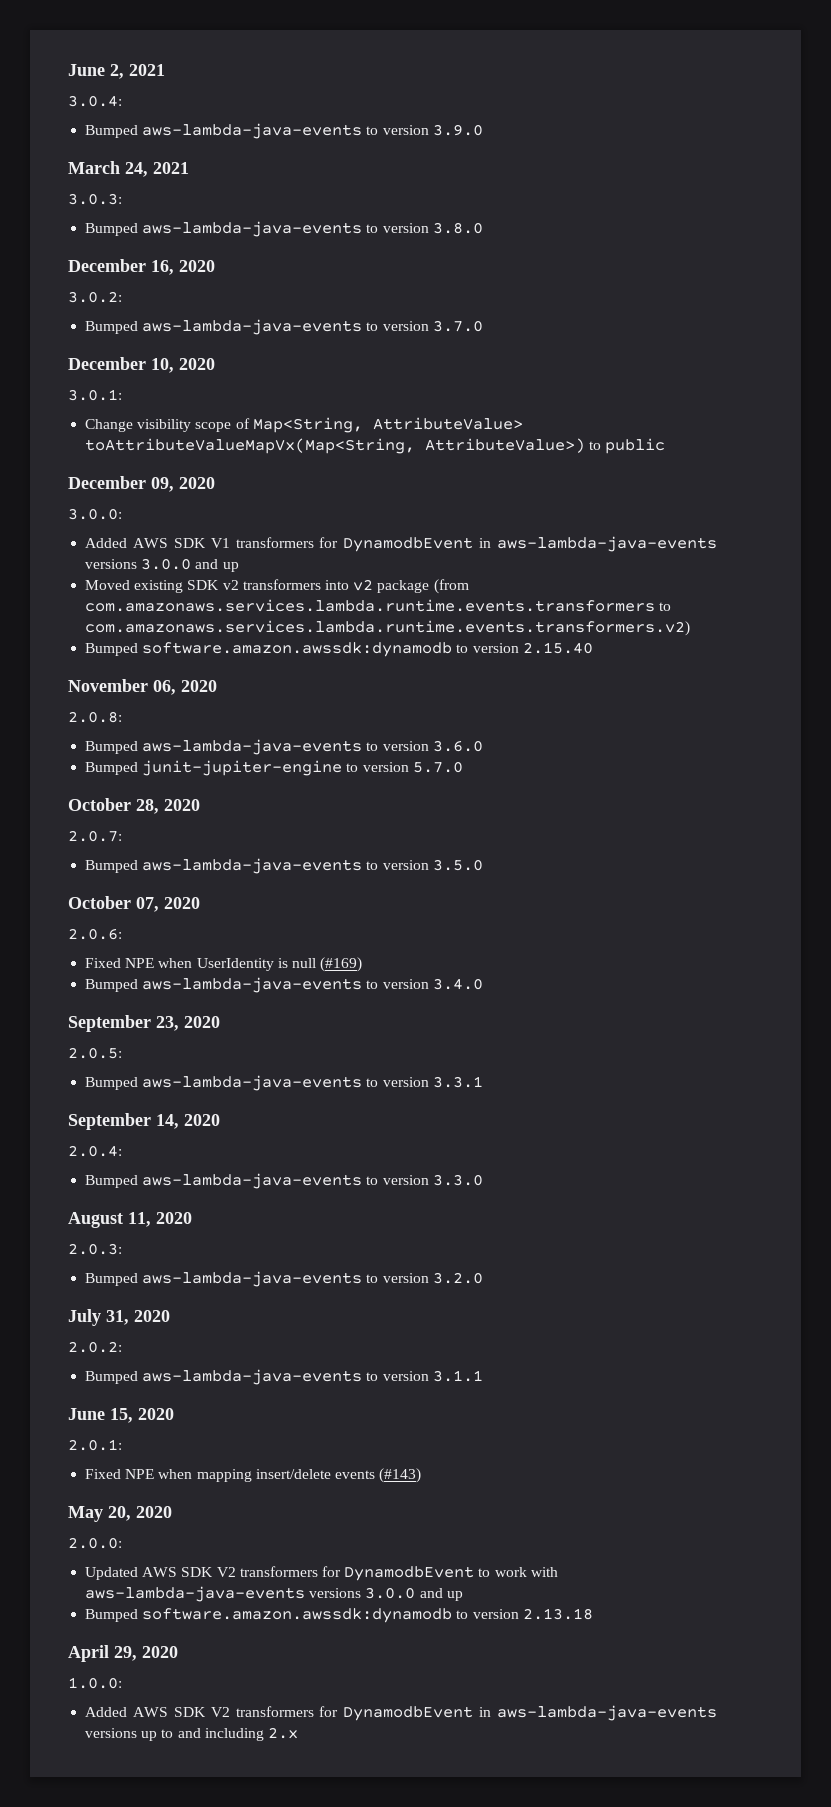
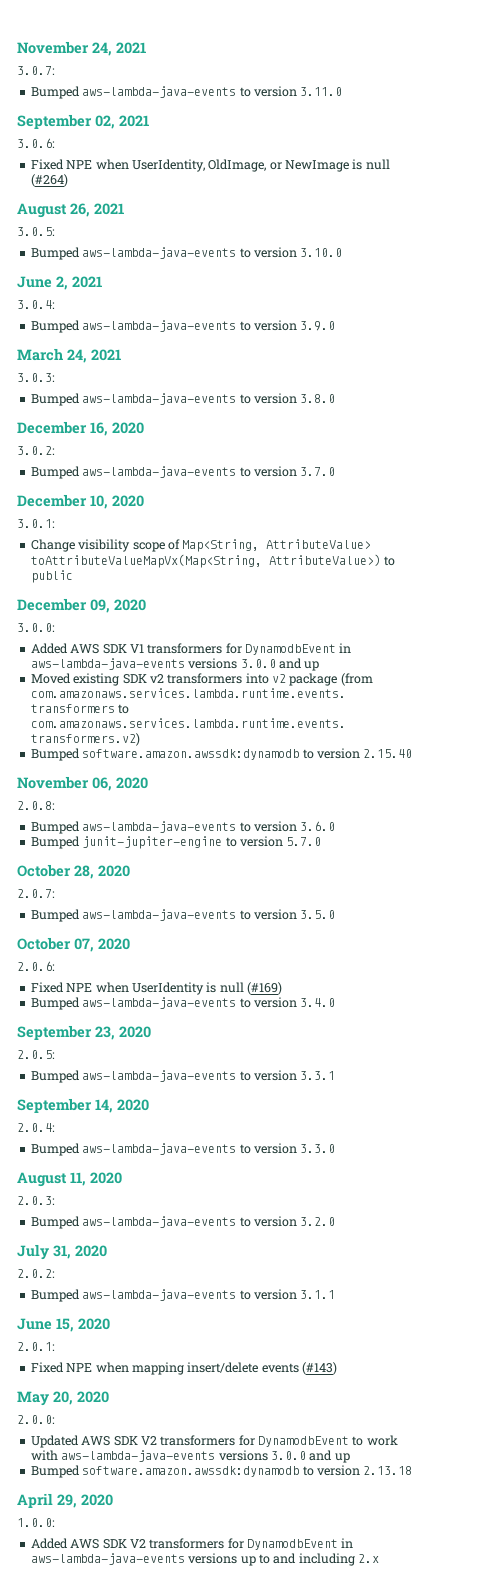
+ November 24, 2021
+ 3.0.7:
+ Bumped aws-lambda-java-events to version 3.11.0
+ September 02, 2021
+ 3.0.6:
+ Fixed NPE when UserIdentity, OldImage, or NewImage is null (#264)
+ August 26, 2021
+ 3.0.5:
+ Bumped aws-lambda-java-events to version 3.10.0

